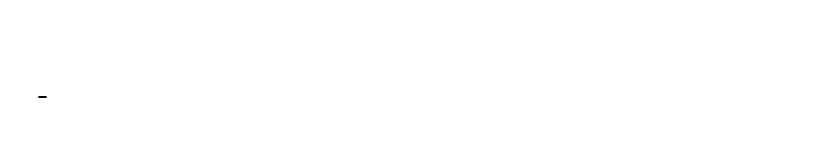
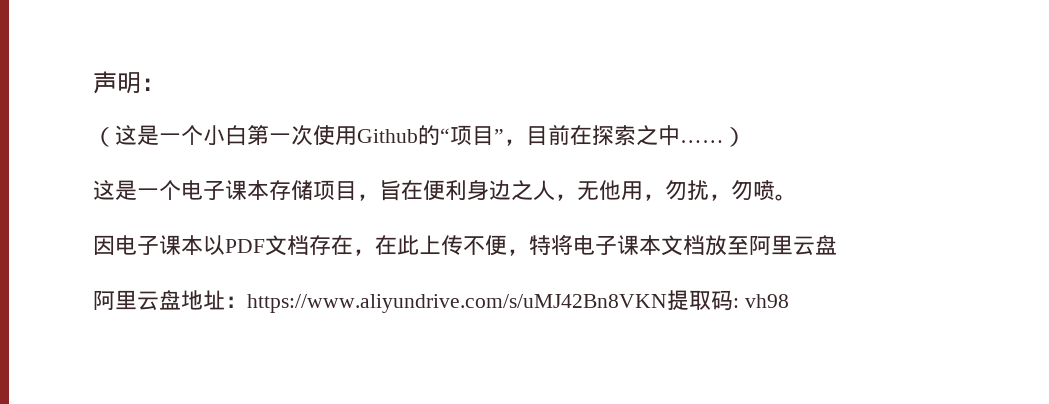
- -
+ 声明：
+ （这是一个小白第一次使用Github的“项目”，目前在探索之中……）
+ 这是一个电子课本存储项目，旨在便利身边之人，无他用，勿扰，勿喷。
+ 因电子课本以PDF文档存在，在此上传不便，特将电子课本文档放至阿里云盘
+ 阿里云盘地址：https://www.aliyundrive.com/s/uMJ42Bn8VKN提取码: vh98

